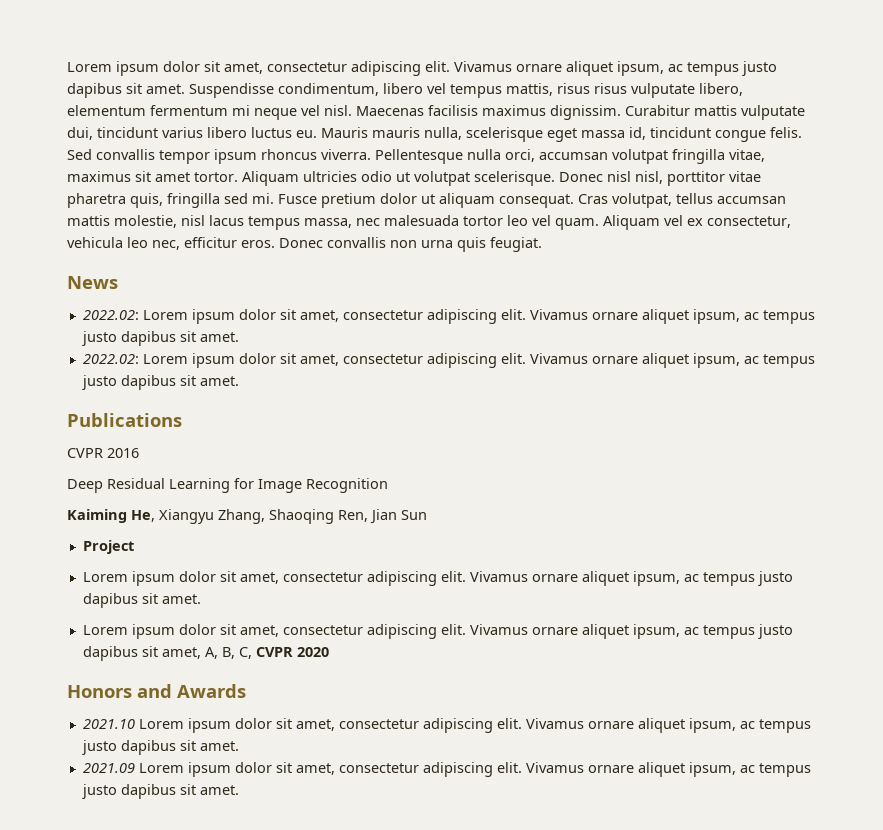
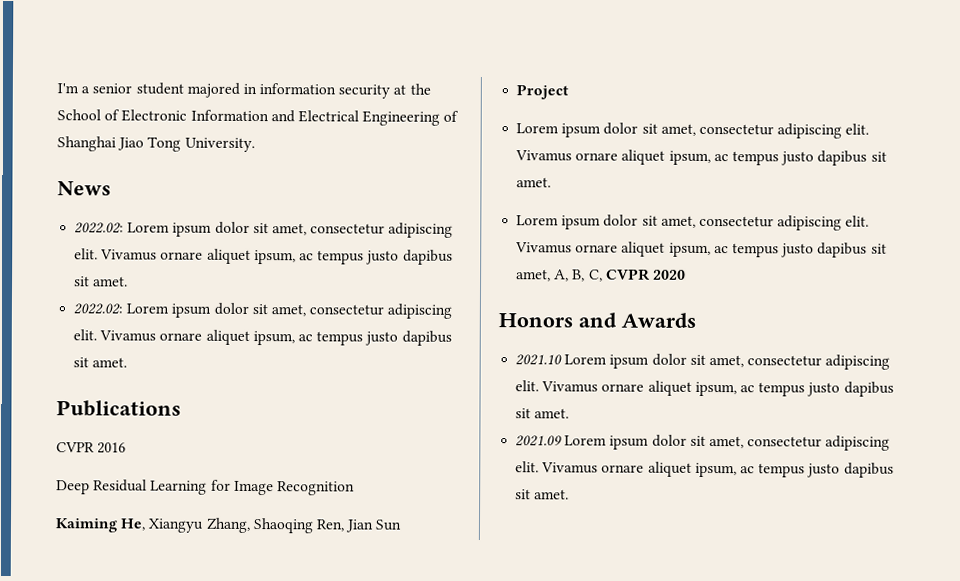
- Lorem ipsum dolor sit amet, consectetur adipiscing elit. Vivamus ornare aliquet ipsum, ac tempus justo dapibus sit amet. Suspendisse condimentum, libero vel tempus mattis, risus risus vulputate libero, elementum fermentum mi neque vel nisl. Maecenas facilisis maximus dignissim. Curabitur mattis vulputate dui, tincidunt varius libero luctus eu. Mauris mauris nulla, scelerisque eget massa id, tincidunt congue felis. Sed convallis tempor ipsum rhoncus viverra. Pellentesque nulla orci, accumsan volutpat fringilla vitae, maximus sit amet tortor. Aliquam ultricies odio ut volutpat scelerisque. Donec nisl nisl, porttitor vitae pharetra quis, fringilla sed mi. Fusce pretium dolor ut aliquam consequat. Cras volutpat, tellus accumsan mattis molestie, nisl lacus tempus massa, nec malesuada tortor leo vel quam. Aliquam vel ex consectetur, vehicula leo nec, efficitur eros. Donec convallis non urna quis feugiat.
+ I'm a senior student majored in information security at the School of Electronic Information and Electrical Engineering of Shanghai Jiao Tong University.

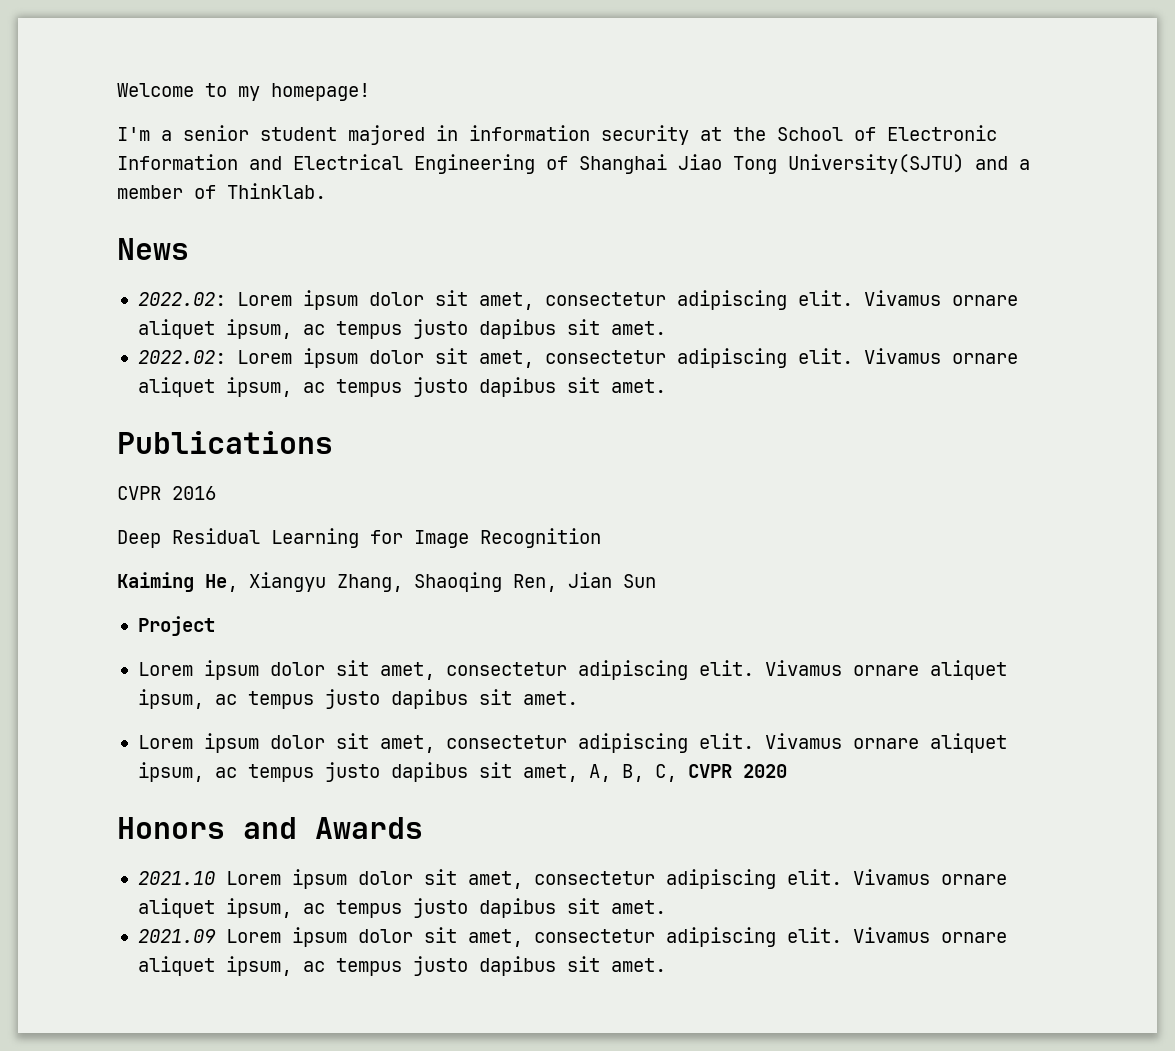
+ Welcome to my homepage!
- I'm a senior student majored in information security at the School of Electronic Information and Electrical Engineering of Shanghai Jiao Tong University.
+ I'm a senior student majored in information security at the School of Electronic Information and Electrical Engineering of Shanghai Jiao Tong University(SJTU) and a member of Thinklab.

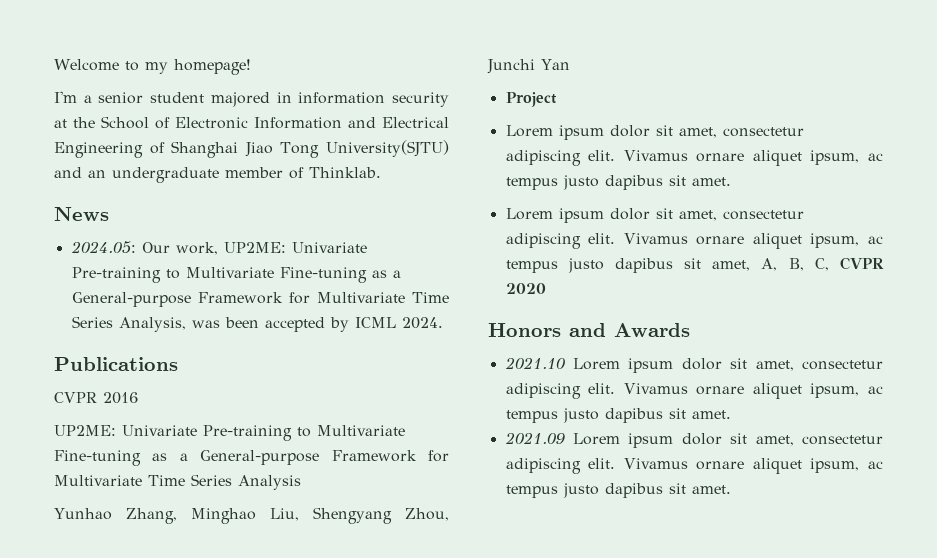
- I'm a senior student majored in information security at the School of Electronic Information and Electrical Engineering of Shanghai Jiao Tong University(SJTU) and a member of Thinklab.
+ I'm a senior student majored in information security at the School of Electronic Information and Electrical Engineering of Shanghai Jiao Tong University(SJTU) and an undergraduate member of Thinklab.
  News
- 2022.02: Lorem ipsum dolor sit amet, consectetur adipiscing elit. Vivamus ornare aliquet ipsum, ac tempus justo dapibus sit amet.
- 2022.02: Lorem ipsum dolor sit amet, consectetur adipiscing elit. Vivamus ornare aliquet ipsum, ac tempus justo dapibus sit amet.
+ 2024.05: Our work, UP2ME: Univariate Pre-training to Multivariate Fine-tuning as a General-purpose Framework for Multivariate Time Series Analysis, was been accepted by ICML 2024.
  Publications
  CVPR 2016
- Deep Residual Learning for Image Recognition
- Kaiming He, Xiangyu Zhang, Shaoqing Ren, Jian Sun
+ UP2ME: Univariate Pre-training to Multivariate Fine-tuning as a General-purpose Framework for Multivariate Time Series Analysis
+ Yunhao Zhang, Minghao Liu, Shengyang Zhou, Junchi Yan

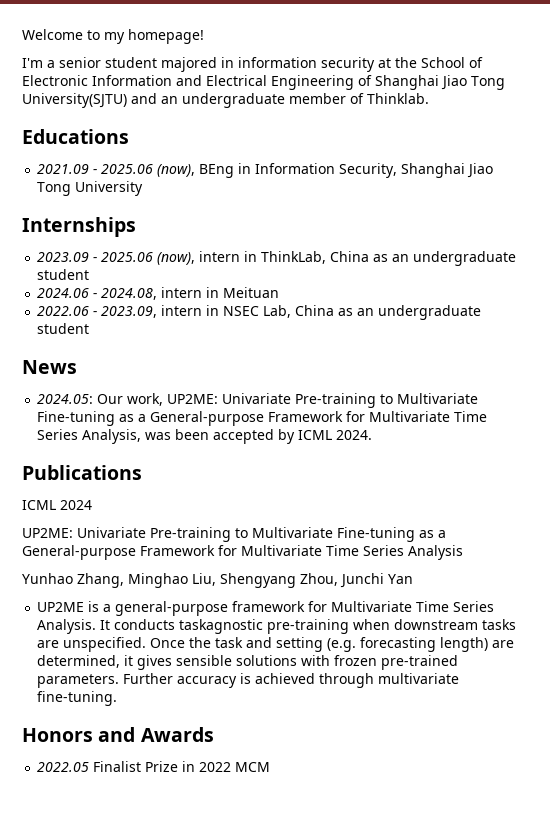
+ Educations
+ 2021.09 - 2025.06 (now), BEng in Information Security, Shanghai Jiao Tong University
+ Internships
+ 2023.09 - 2025.06 (now), intern in ThinkLab, China as an undergraduate student
+ 2024.06 - 2024.08, intern in Meituan
+ 2022.06 - 2023.09, intern in NSEC Lab, China as an undergraduate student
- CVPR 2016
+ ICML 2024
- Project
- Lorem ipsum dolor sit amet, consectetur adipiscing elit. Vivamus ornare aliquet ipsum, ac tempus justo dapibus sit amet.
- Lorem ipsum dolor sit amet, consectetur adipiscing elit. Vivamus ornare aliquet ipsum, ac tempus justo dapibus sit amet, A, B, C, CVPR 2020
+ UP2ME is a general-purpose framework for Multivariate Time Series Analysis. It conducts taskagnostic pre-training when downstream tasks are unspecified. Once the task and setting (e.g. forecasting length) are determined, it gives sensible solutions with frozen pre-trained parameters. Further accuracy is achieved through multivariate fine-tuning.
  Honors and Awards
- 2021.10 Lorem ipsum dolor sit amet, consectetur adipiscing elit. Vivamus ornare aliquet ipsum, ac tempus justo dapibus sit amet.
- 2021.09 Lorem ipsum dolor sit amet, consectetur adipiscing elit. Vivamus ornare aliquet ipsum, ac tempus justo dapibus sit amet.
+ 2022.05 Finalist Prize in 2022 MCM

